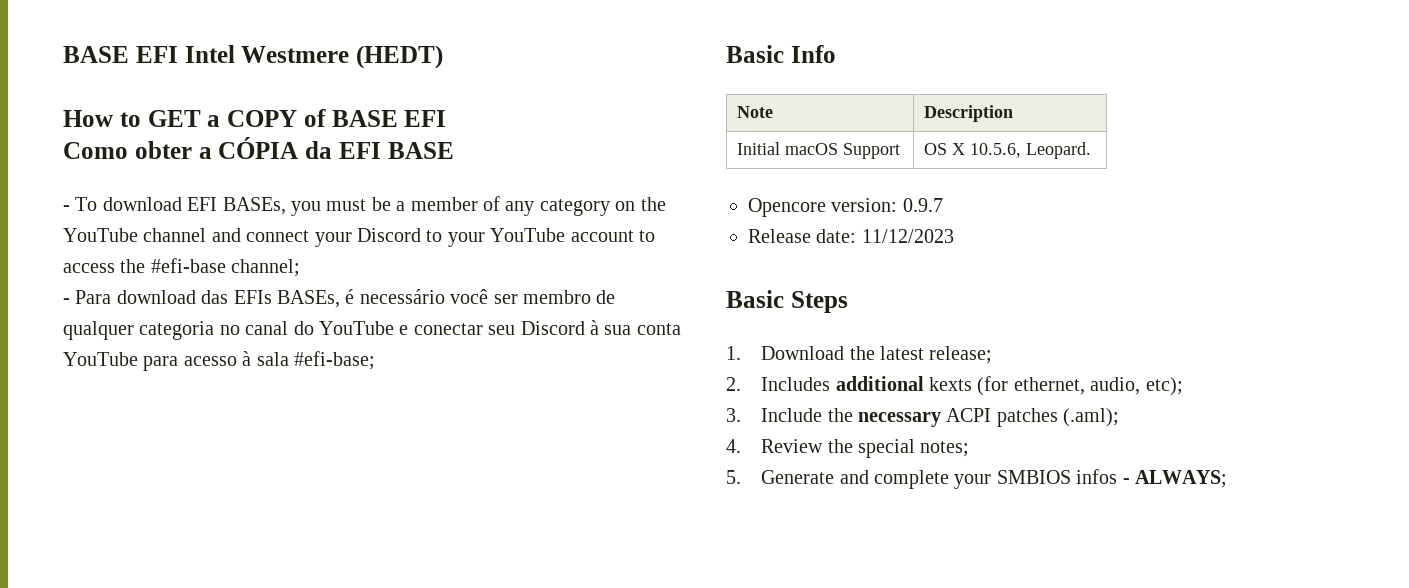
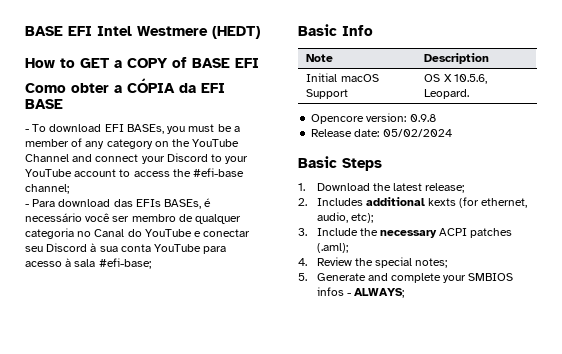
- - To download EFI BASEs, you must be a member of any category on the YouTube channel and connect your Discord to your YouTube account to access the #efi-base channel;
+ - To download EFI BASEs, you must be a member of any category on the YouTube Channel and connect your Discord to your YouTube account to access the #efi-base channel;
- - Para download das EFIs BASEs, é necessário você ser membro de qualquer categoria no canal do YouTube e conectar seu Discord à sua conta YouTube para acesso à sala #efi-base;
+ - Para download das EFIs BASEs, é necessário você ser membro de qualquer categoria no Canal do YouTube e conectar seu Discord à sua conta YouTube para acesso à sala #efi-base;
- Opencore version: 0.9.7
+ Opencore version: 0.9.8
- Release date: 11/12/2023
+ Release date: 05/02/2024

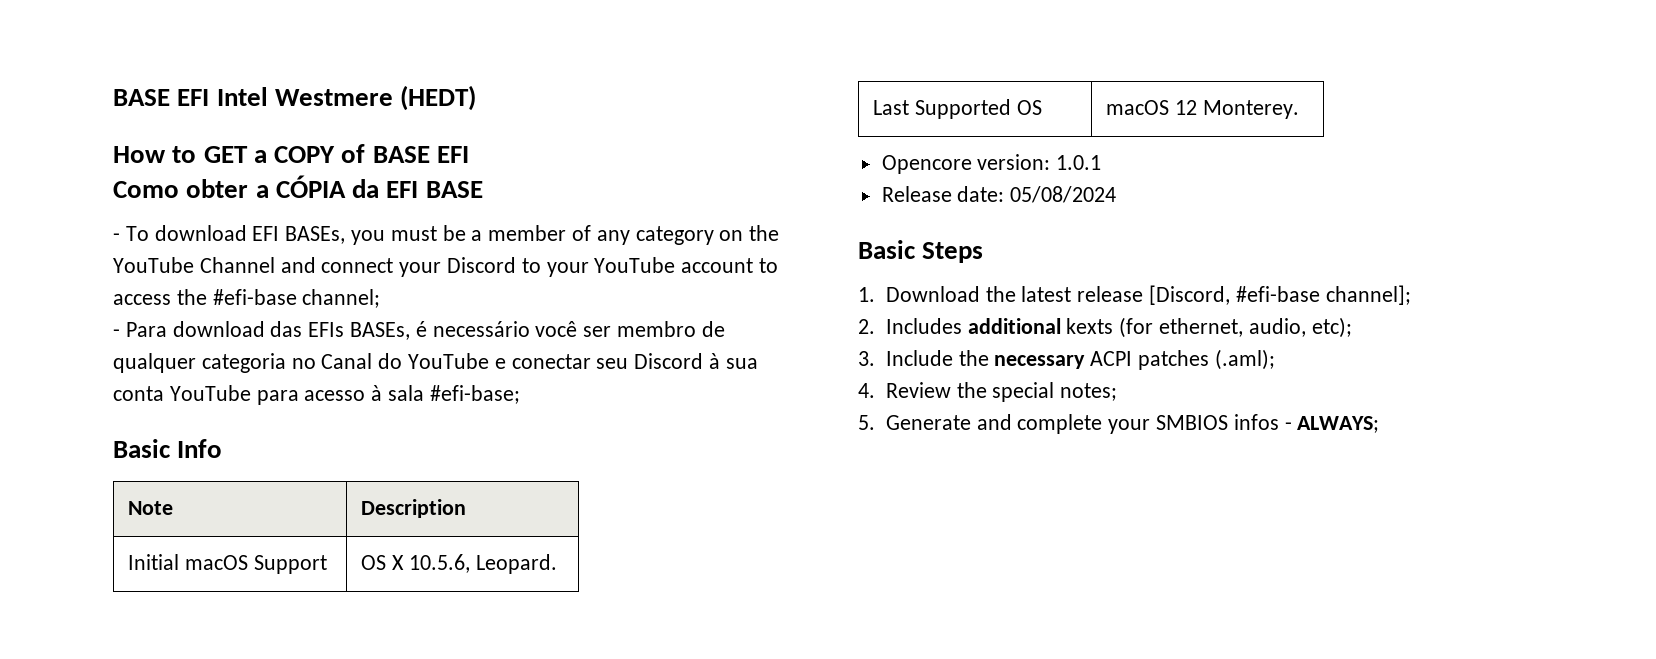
+ Last Supported OS | macOS 12 Monterey.
- Opencore version: 0.9.8
+ Opencore version: 1.0.1
- Release date: 05/02/2024
+ Release date: 05/08/2024
- 1. Download the latest release;
+ 1. Download the latest release [Discord, #efi-base channel];

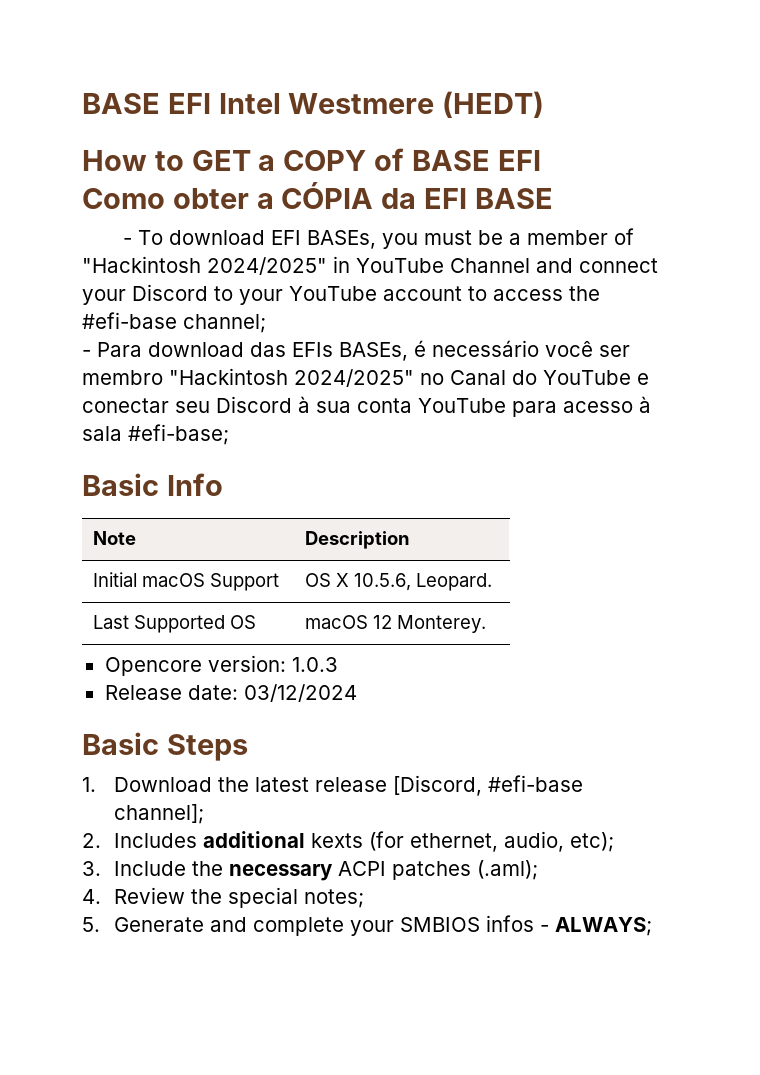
- - To download EFI BASEs, you must be a member of any category on the YouTube Channel and connect your Discord to your YouTube account to access the #efi-base channel;
+ - To download EFI BASEs, you must be a member of "Hackintosh 2024/2025" in YouTube Channel and connect your Discord to your YouTube account to access the #efi-base channel;
- - Para download das EFIs BASEs, é necessário você ser membro de qualquer categoria no Canal do YouTube e conectar seu Discord à sua conta YouTube para acesso à sala #efi-base;
+ - Para download das EFIs BASEs, é necessário você ser membro "Hackintosh 2024/2025" no Canal do YouTube e conectar seu Discord à sua conta YouTube para acesso à sala #efi-base;
- Opencore version: 1.0.1
+ Opencore version: 1.0.3
- Release date: 05/08/2024
+ Release date: 03/12/2024

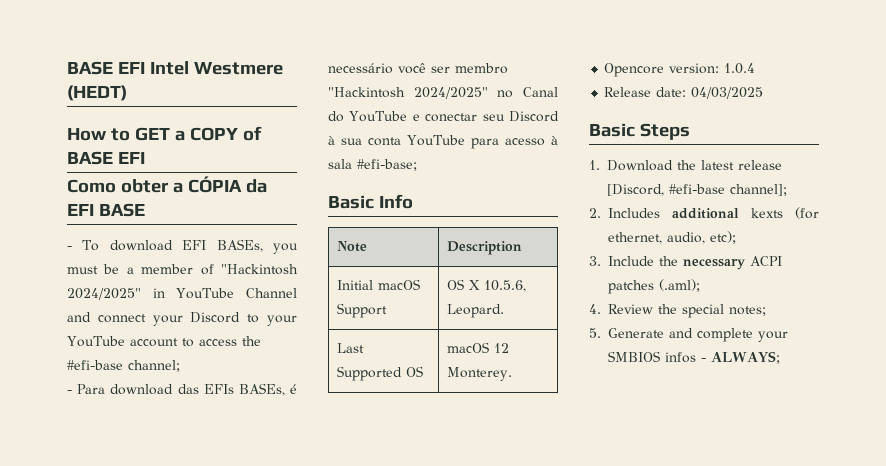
- Opencore version: 1.0.3
+ Opencore version: 1.0.4
- Release date: 03/12/2024
+ Release date: 04/03/2025

